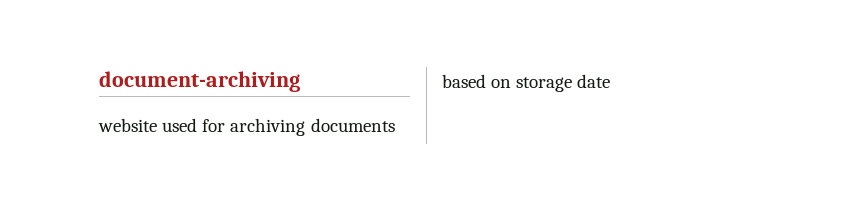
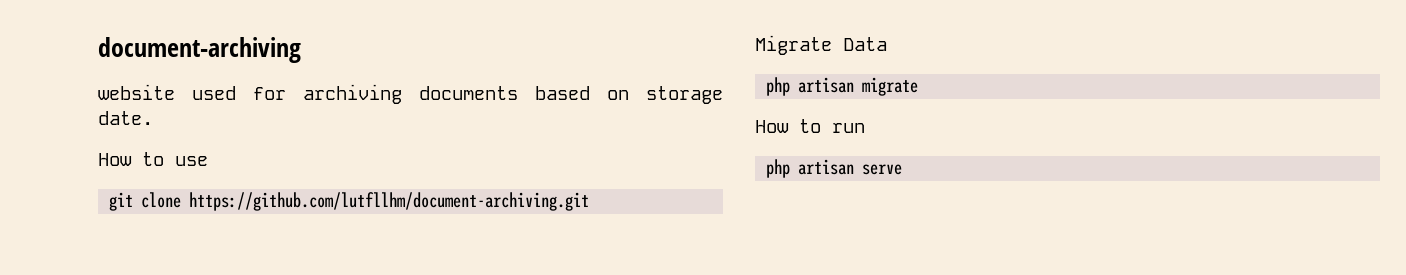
- website used for archiving documents based on storage date
+ website used for archiving documents based on storage date.
+ How to use
+ git clone https://github.com/lutfllhm/document-archiving.git
+ Migrate Data
+ php artisan migrate
+ How to run
+ php artisan serve

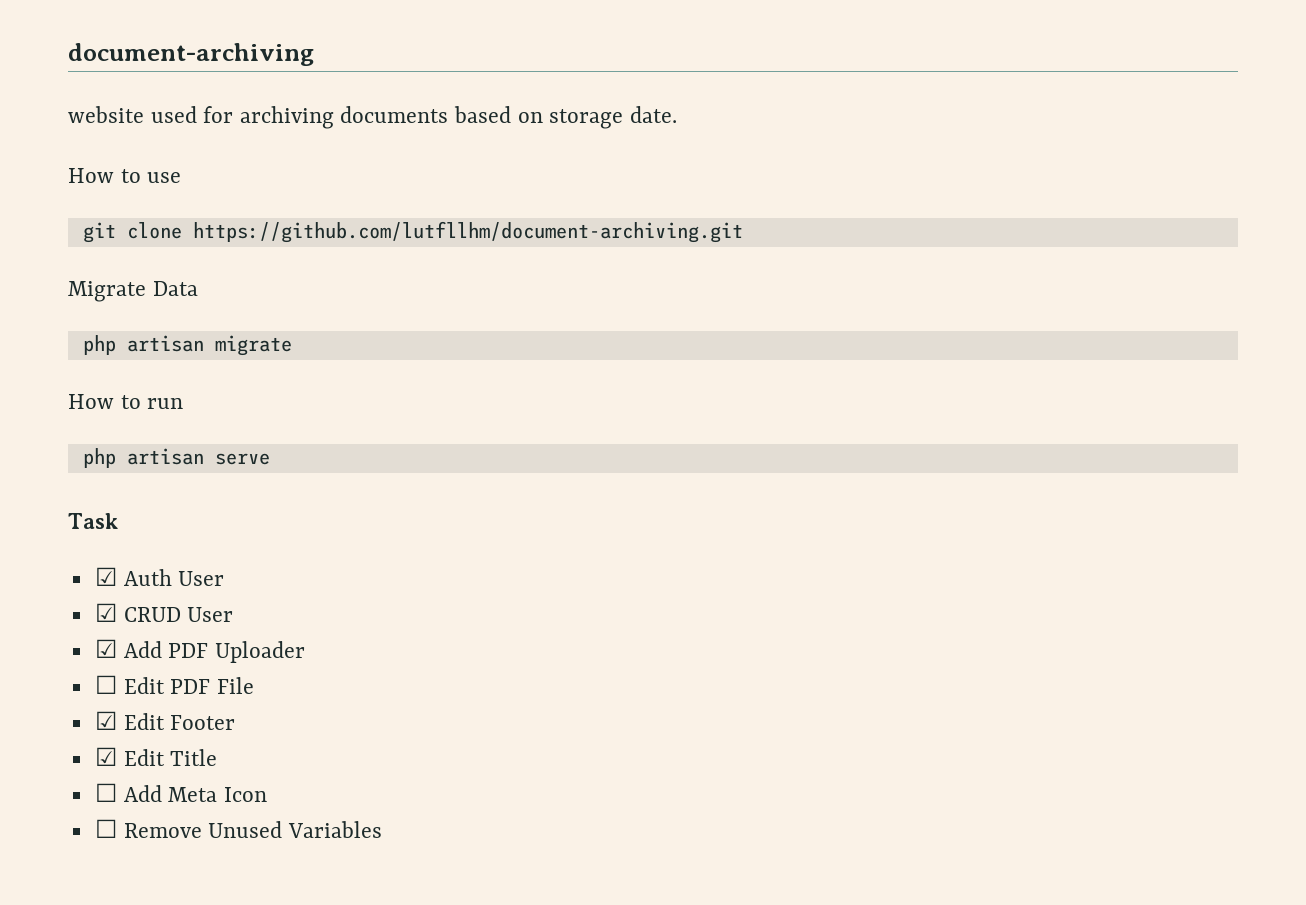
+ Task
+ ☑ Auth User
+ ☑ CRUD User
+ ☑ Add PDF Uploader
+ ☐ Edit PDF File
+ ☑ Edit Footer
+ ☑ Edit Title
+ ☐ Add Meta Icon
+ ☐ Remove Unused Variables

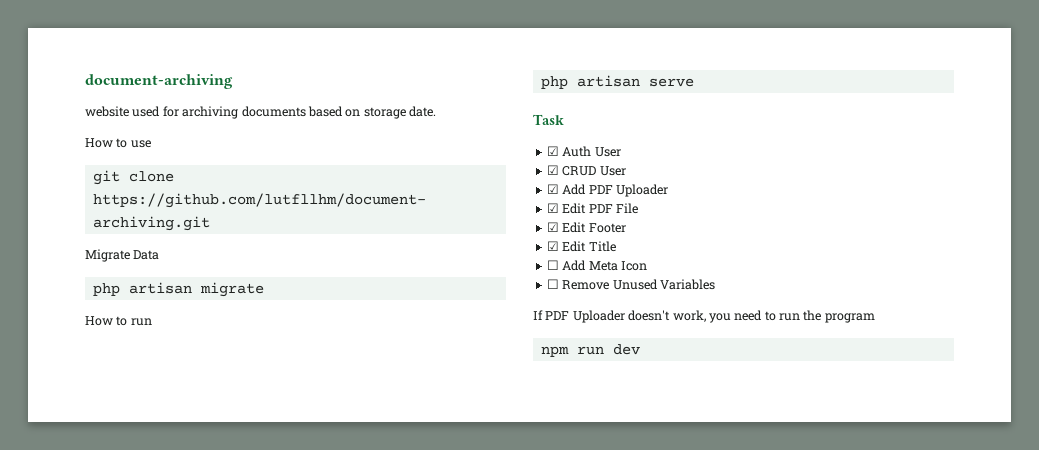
- ☐ Edit PDF File
+ ☑ Edit PDF File
+ If PDF Uploader doesn't work, you need to run the program
+ npm run dev

